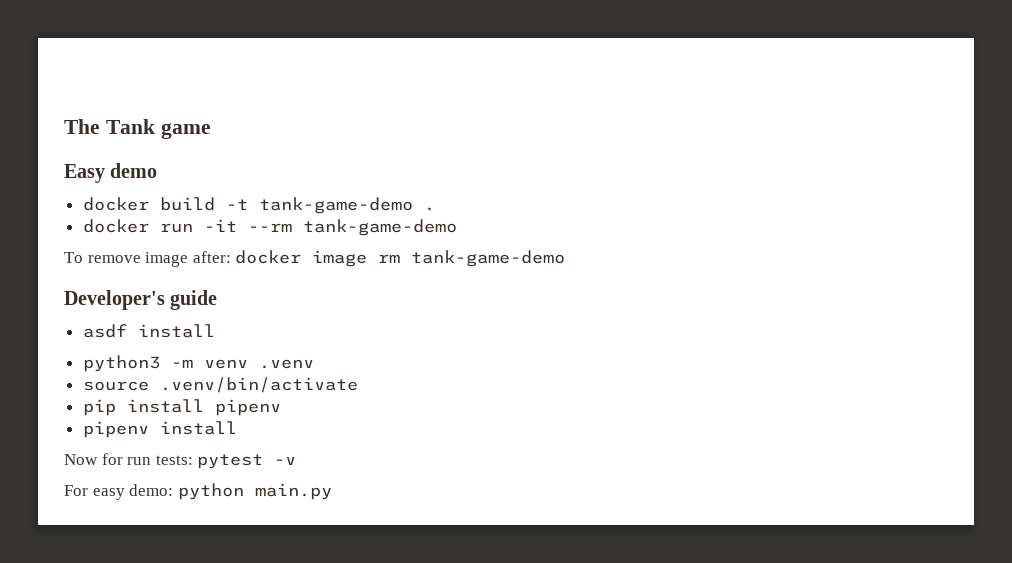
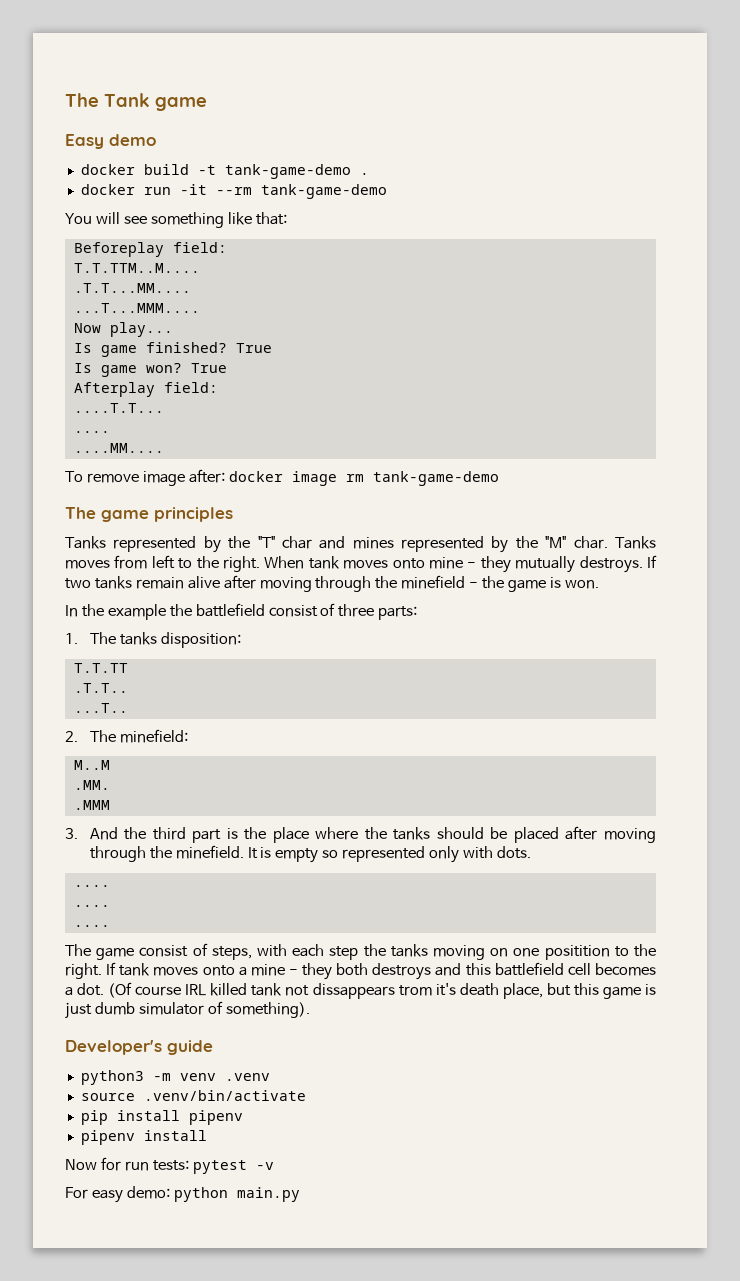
+ You will see something like that:
+ Beforeplay field:
+ T.T.TTM..M....
+ .T.T...MM....
+ ...T...MMM....
+ Now play...
+ Is game finished? True
+ Is game won? True
+ Afterplay field:
+ ....T.T...
+ ....
+ ....MM....
+ The game principles
+ Tanks represented by the "T" char and mines represented by the "M" char. Tanks moves from left to the right. When tank moves onto mine - they mutually destroys. If two tanks remain alive after moving through the minefield - the game is won.
+ In the example the battlefield consist of three parts:
+ 1. The tanks disposition:
+ T.T.TT
+ .T.T..
+ ...T..
+ 2. The minefield:
+ M..M
+ .MM.
+ .MMM
+ 3. And the third part is the place where the tanks should be placed after moving through the minefield. It is empty so represented only with dots.
+ ....
+ ....
+ ....
+ The game consist of steps, with each step the tanks moving on one positition to the right. If tank moves onto a mine - they both destroys and this battlefield cell becomes a dot. (Of course IRL killed tank not dissappears trom it's death place, but this game is just dumb simulator of something).
- asdf install

